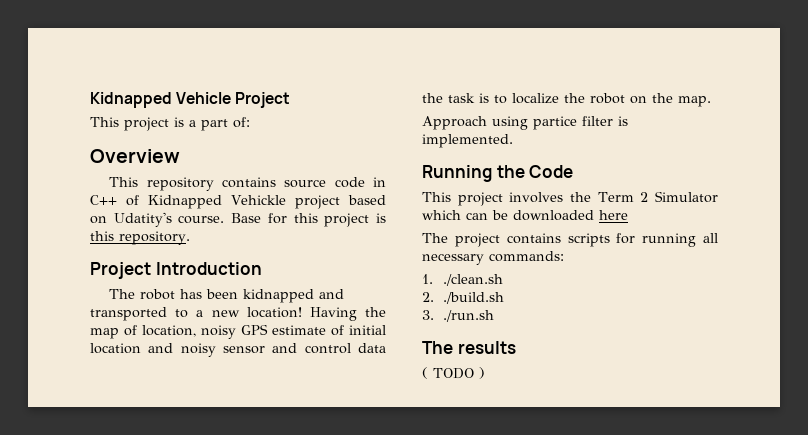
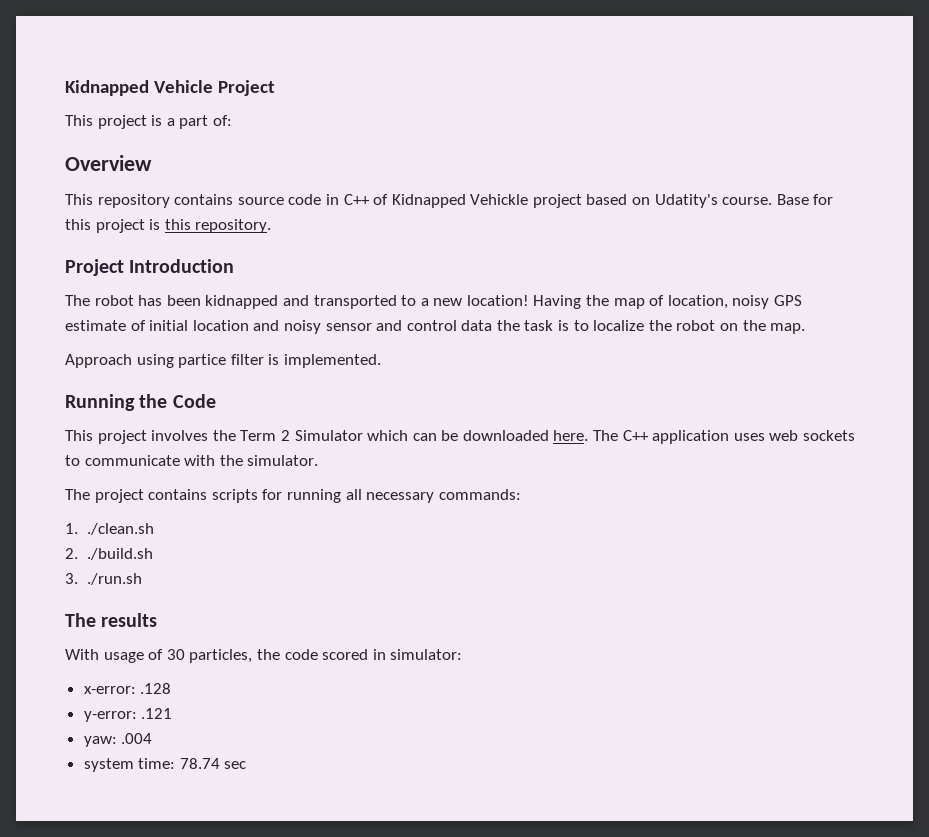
- This project involves the Term 2 Simulator which can be downloaded here
+ This project involves the Term 2 Simulator which can be downloaded here. The C++ application uses web sockets to communicate with the simulator.
- ( TODO )
+ With usage of 30 particles, the code scored in simulator:
+ x-error: .128
+ y-error: .121
+ yaw: .004
+ system time: 78.74 sec

